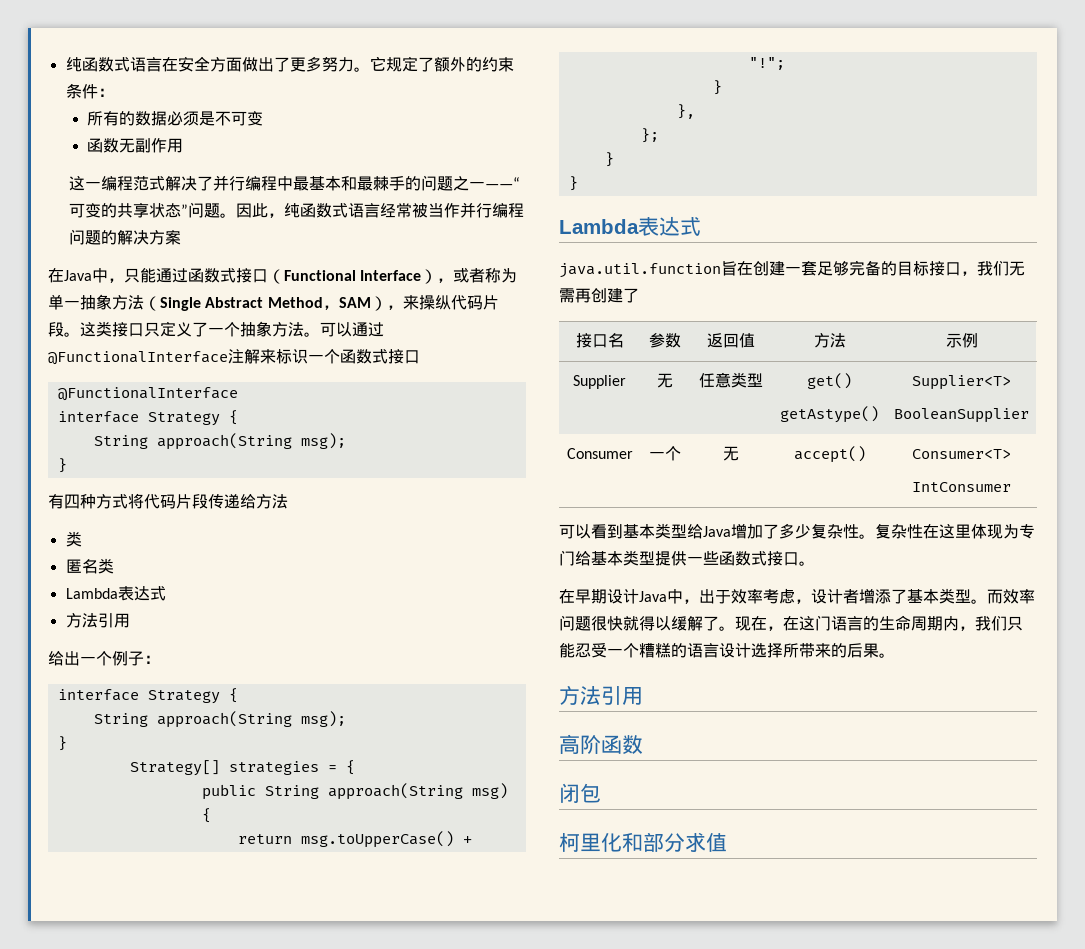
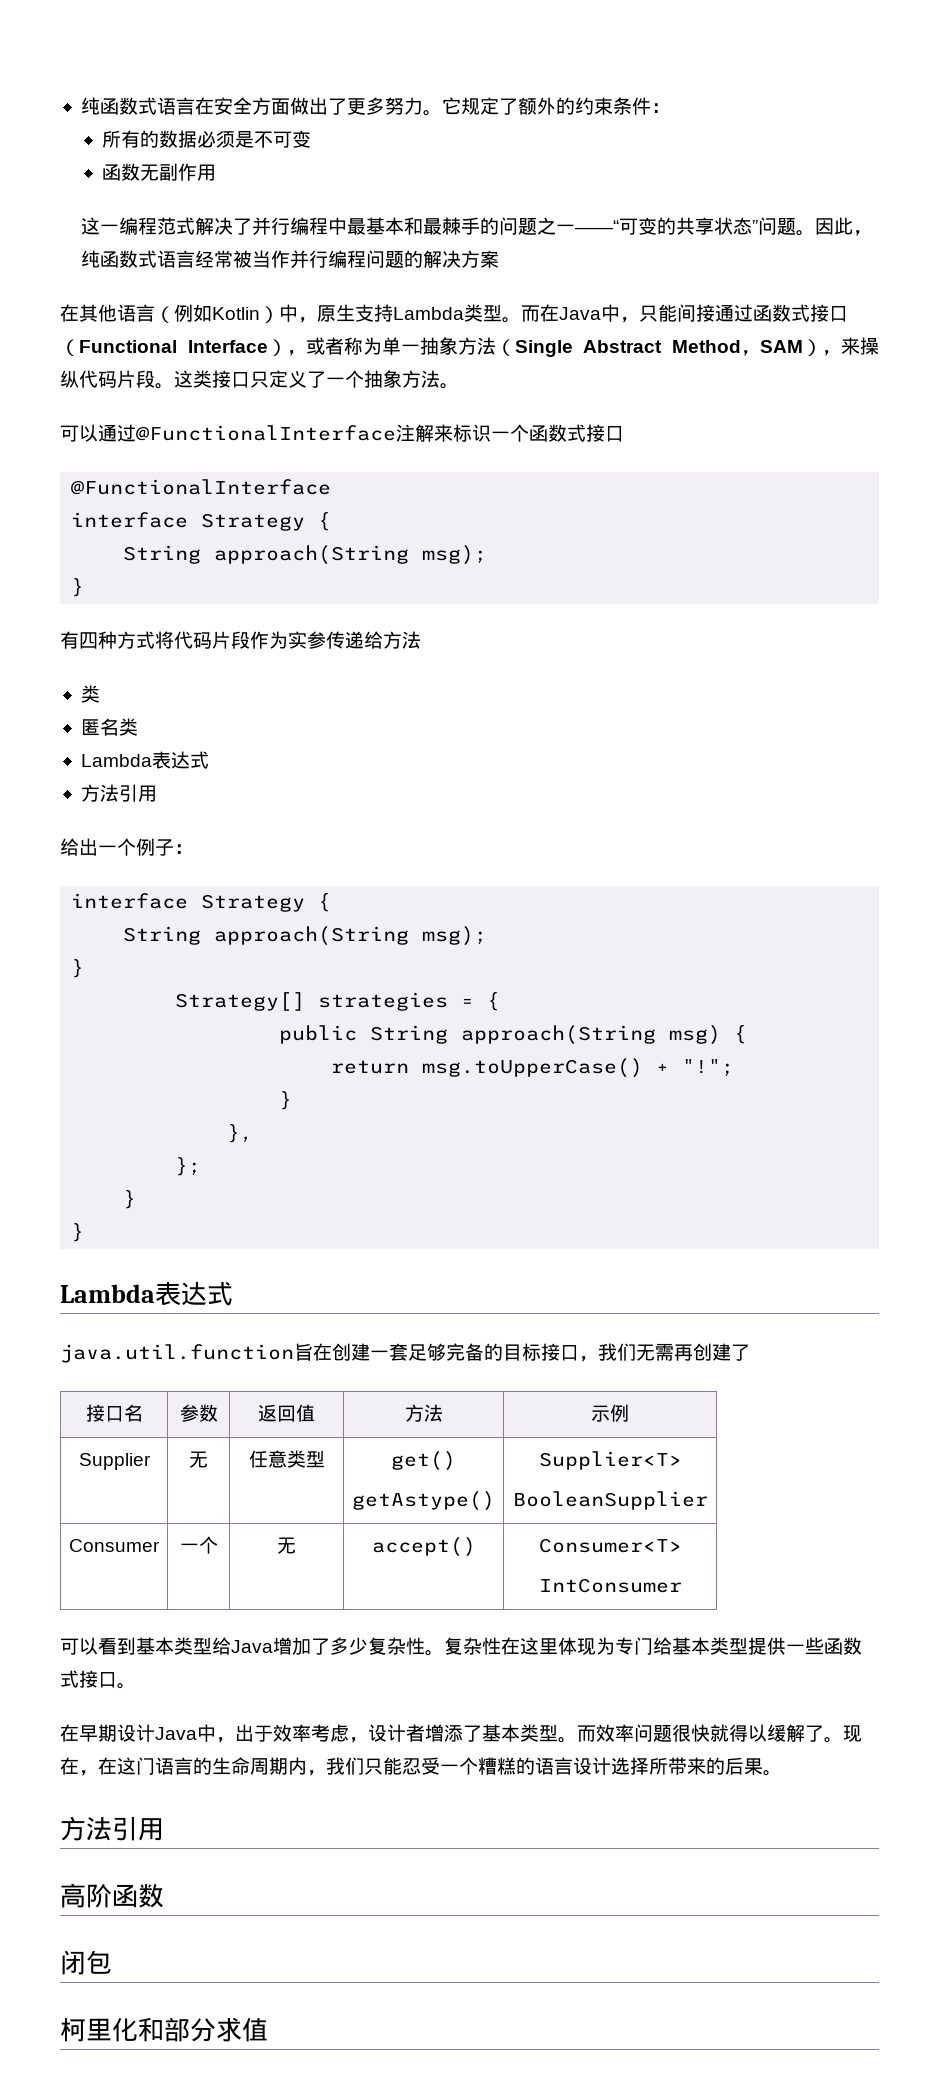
- 在Java中，只能通过函数式接口（Functional Interface），或者称为单一抽象方法（Single Abstract Method，SAM），来操纵代码片段。
+ 在其他语言（例如Kotlin）中，原生支持Lambda类型。而在Java中，只能间接通过函数式接口（Functional Interface），或者称为单一抽象方法（Single Abstract Method，SAM），来操纵代码片段。
- 这类接口只定义了一个抽象方法。可以通过@FunctionalInterface注解来标识一个函数式接口
+ 这类接口只定义了一个抽象方法。
+ 可以通过@FunctionalInterface注解来标识一个函数式接口
- 有四种方式将代码片段传递给方法
+ 有四种方式将代码片段作为实参传递给方法

